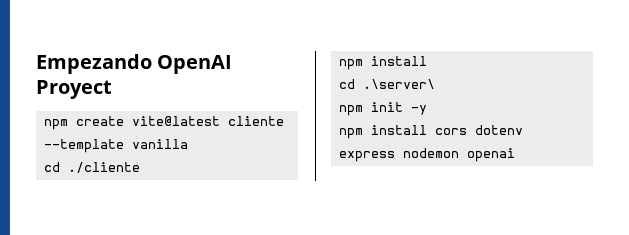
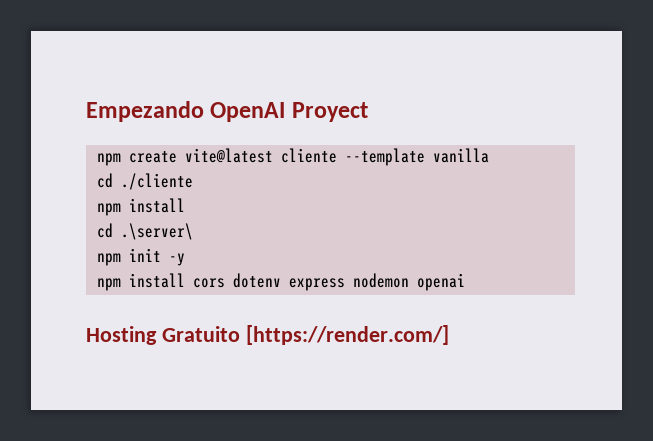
+ Hosting Gratuito [https://render.com/]

